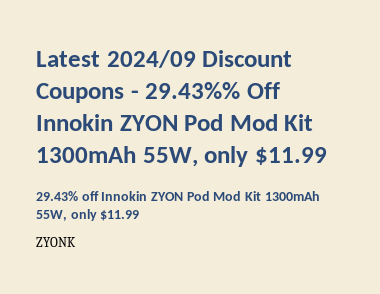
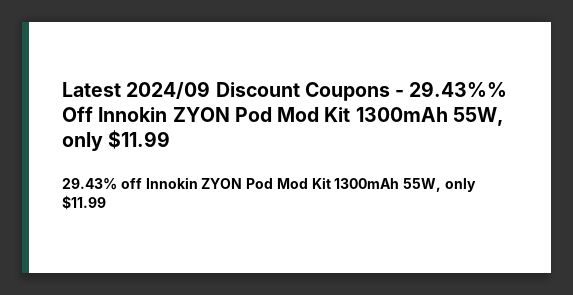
- ZYONK

